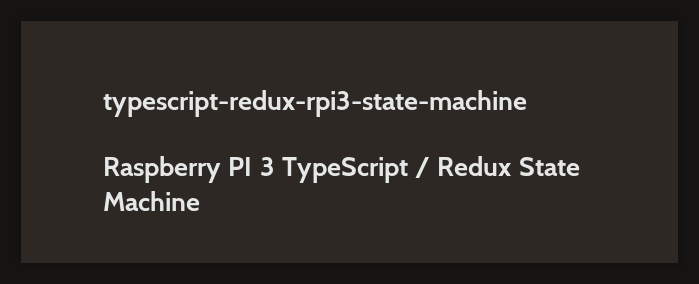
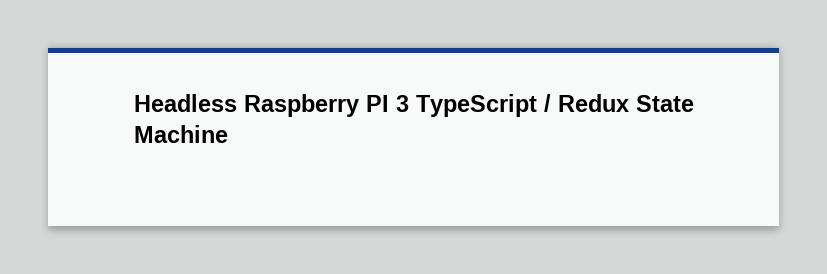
- typescript-redux-rpi3-state-machine
- Raspberry PI 3 TypeScript / Redux State Machine
+ Headless Raspberry PI 3 TypeScript / Redux State Machine

